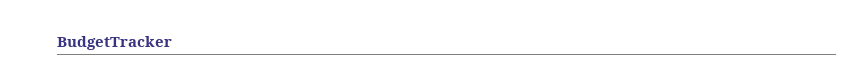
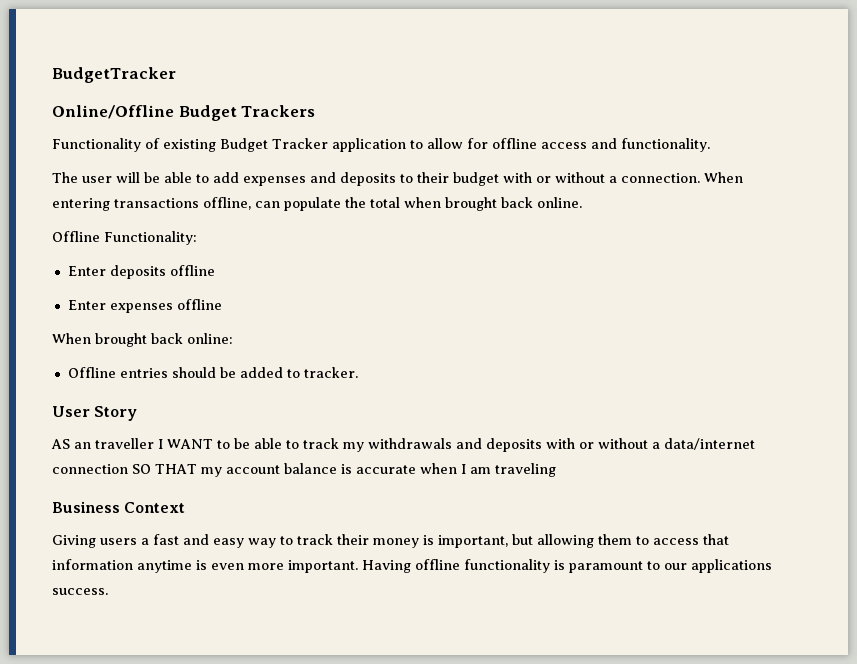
+ Online/Offline Budget Trackers
+ Functionality of existing Budget Tracker application to allow for offline access and functionality.
+ The user will be able to add expenses and deposits to their budget with or without a connection. When entering transactions offline, can populate the total when brought back online.
+ Offline Functionality:
+ Enter deposits offline
+ Enter expenses offline
+ When brought back online:
+ Offline entries should be added to tracker.
+ User Story
+ AS an traveller I WANT to be able to track my withdrawals and deposits with or without a data/internet connection SO THAT my account balance is accurate when I am traveling
+ Business Context
+ Giving users a fast and easy way to track their money is important, but allowing them to access that information anytime is even more important. Having offline functionality is paramount to our applications success.

